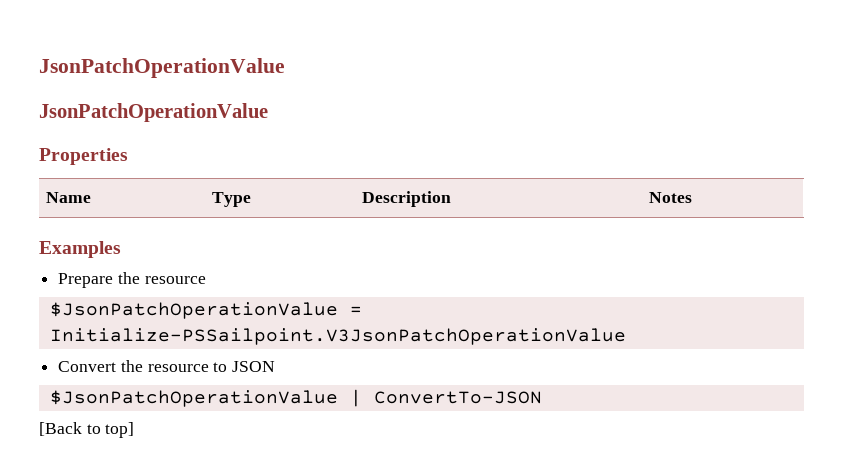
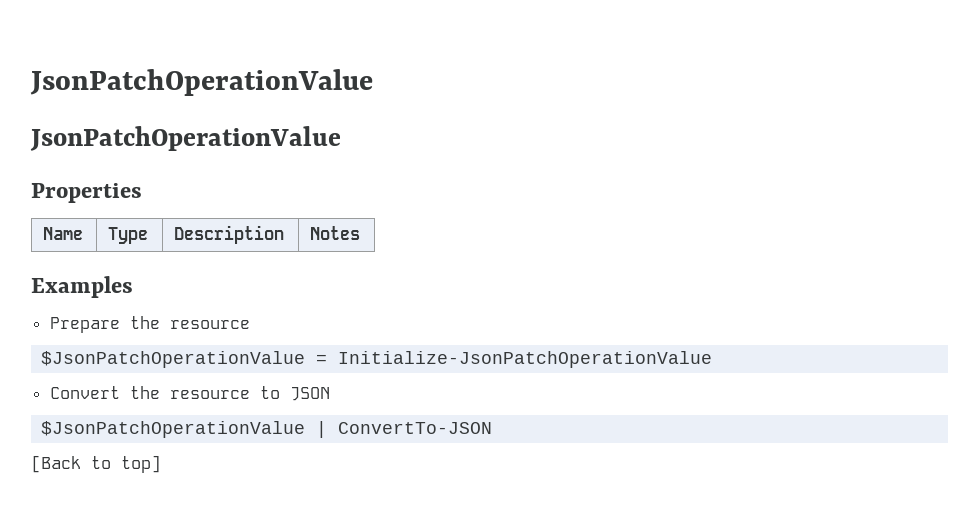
- $JsonPatchOperationValue = Initialize-PSSailpoint.V3JsonPatchOperationValue
+ $JsonPatchOperationValue = Initialize-JsonPatchOperationValue

